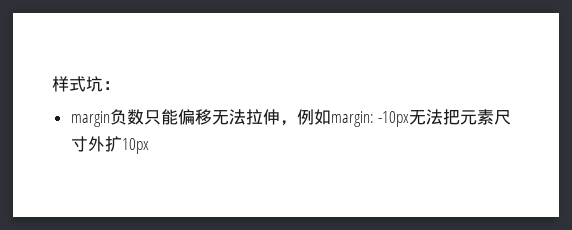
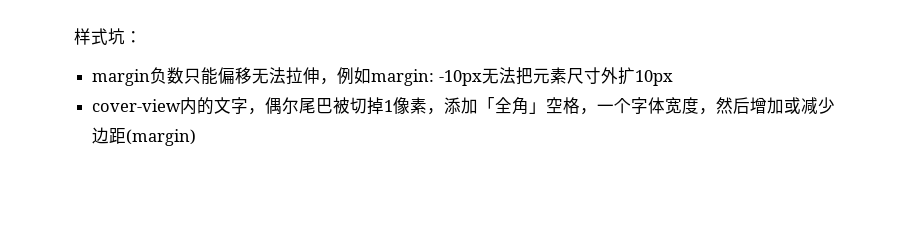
+ cover-view内的文字，偶尔尾巴被切掉1像素，添加「全角」空格，一个字体宽度，然后增加或减少边距(margin)

